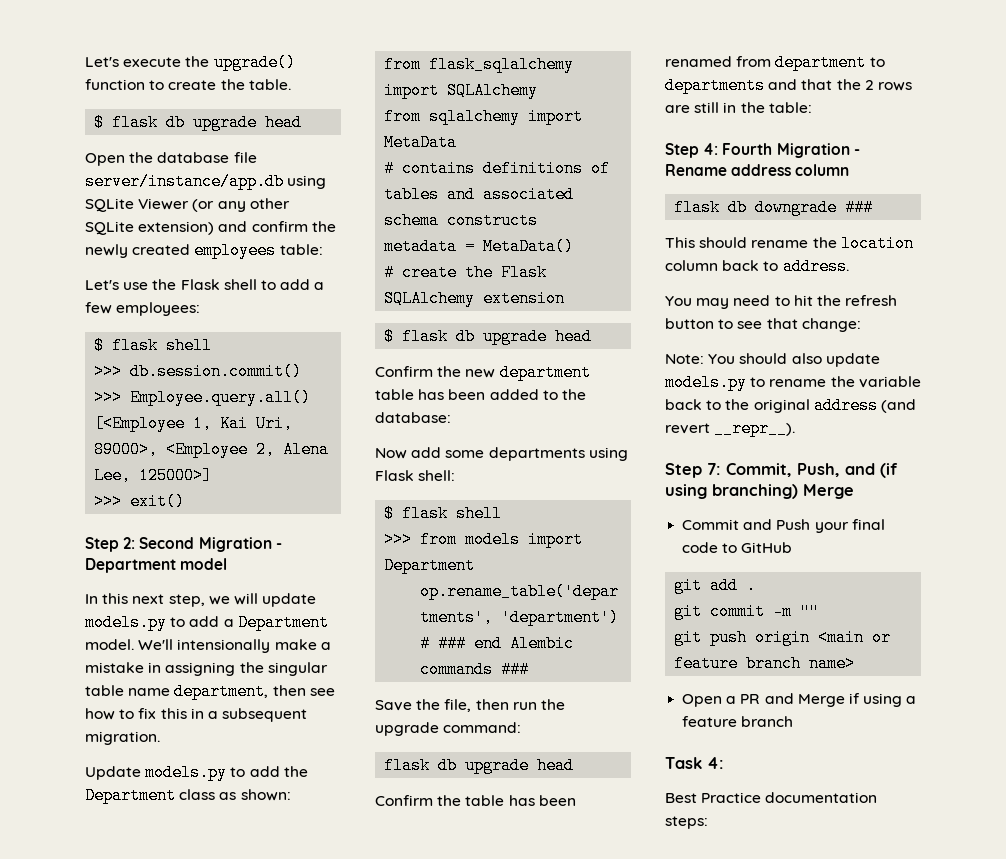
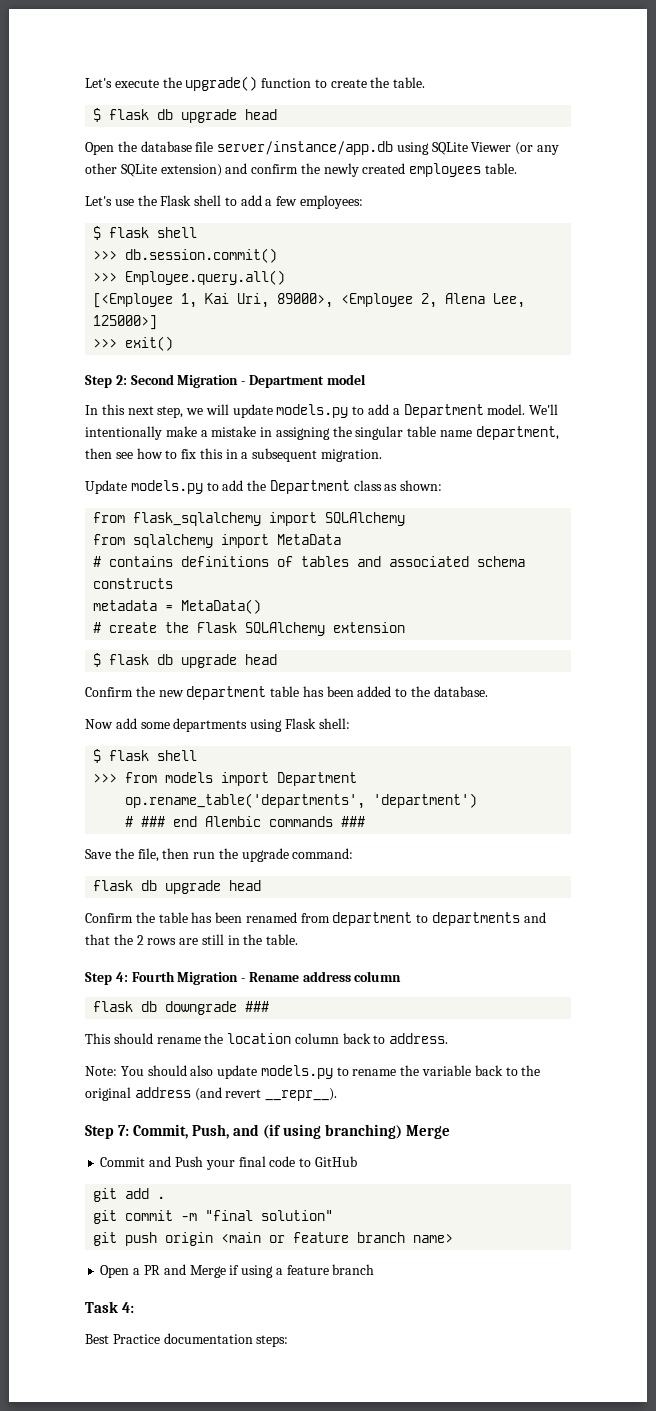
- Open the database file server/instance/app.db using SQLite Viewer (or any other SQLite extension) and confirm the newly created employees table:
+ Open the database file server/instance/app.db using SQLite Viewer (or any other SQLite extension) and confirm the newly created employees table.
- We'll intensionally make a mistake in assigning the singular table name department, then see how to fix this in a subsequent migration.
+ We'll intentionally make a mistake in assigning the singular table name department, then see how to fix this in a subsequent migration.
- Confirm the new department table has been added to the database:
+ Confirm the new department table has been added to the database.
- Confirm the table has been renamed from department to departments and that the 2 rows are still in the table:
+ Confirm the table has been renamed from department to departments and that the 2 rows are still in the table.
- You may need to hit the refresh button to see that change:
- git commit -m ""
+ git commit -m "final solution"

